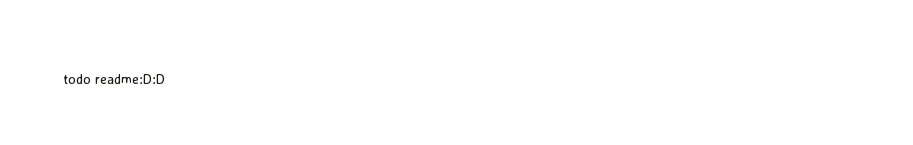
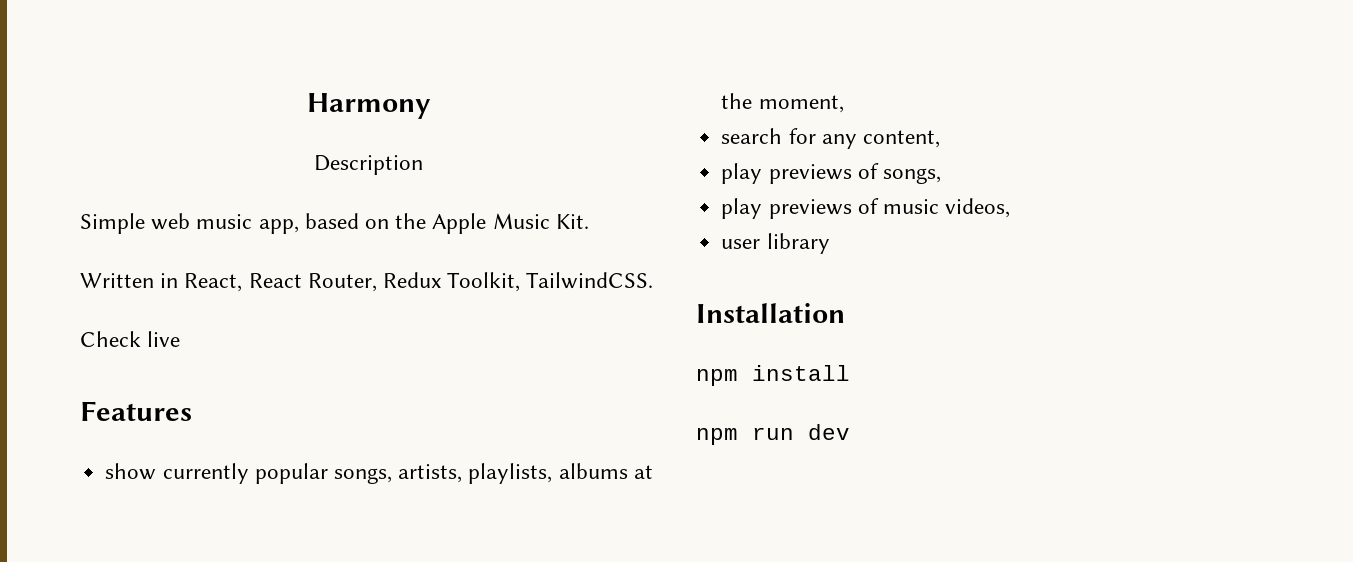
- todo readme:D:D
+ Harmony
+ Description
+ Simple web music app, based on the Apple Music Kit.
+ Written in React, React Router, Redux Toolkit, TailwindCSS.
+ Check live
+ Features
+ show currently popular songs, artists, playlists, albums at the moment,
+ search for any content,
+ play previews of songs,
+ play previews of music videos,
+ user library
+ Installation
+ npm install
+ npm run dev

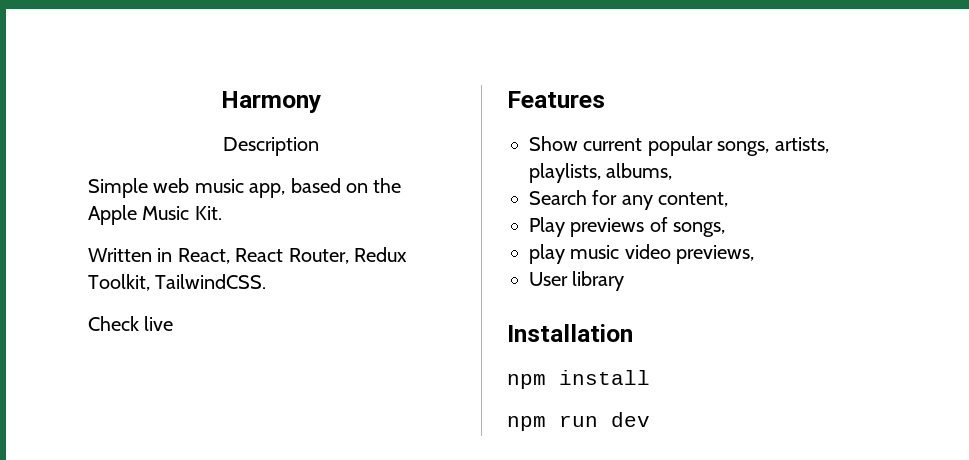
- show currently popular songs, artists, playlists, albums at the moment,
- search for any content,
+ Show current popular songs, artists, playlists, albums,
+ Search for any content,
- play previews of songs,
+ Play previews of songs,
- play previews of music videos,
- user library
+ play music video previews,
+ User library

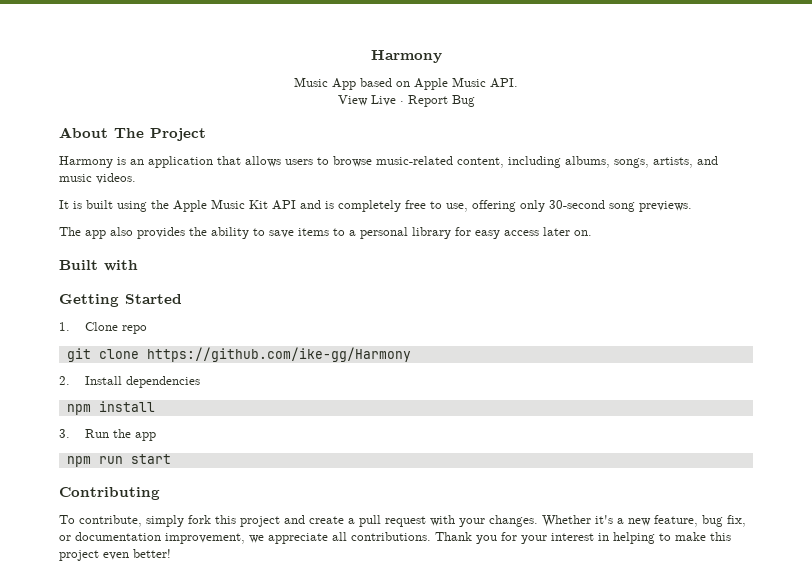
- Description
- Simple web music app, based on the Apple Music Kit.
- Written in React, React Router, Redux Toolkit, TailwindCSS.
- Check live
- Features
- Show current popular songs, artists, playlists, albums,
- Search for any content,
- Play previews of songs,
- play music video previews,
- User library
- Installation
+ Music App based on Apple Music API.
+ View Live · Report Bug
+ About The Project
+ Harmony is an application that allows users to browse music-related content, including albums, songs, artists, and music videos.
+ It is built using the Apple Music Kit API and is completely free to use, offering only 30-second song previews.
+ The app also provides the ability to save items to a personal library for easy access later on.
+ Built with
+ Getting Started
+ 1. Clone repo
+ git clone https://github.com/ike-gg/Harmony
+ 2. Install dependencies
  npm install
- npm run dev
+ 3. Run the app
+ npm run start
+ Contributing
+ To contribute, simply fork this project and create a pull request with your changes. Whether it's a new feature, bug fix, or documentation improvement, we appreciate all contributions. Thank you for your interest in helping to make this project even better!

